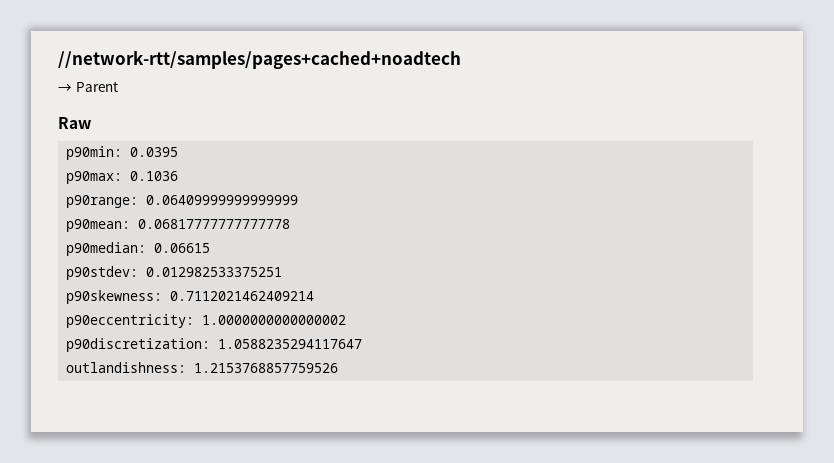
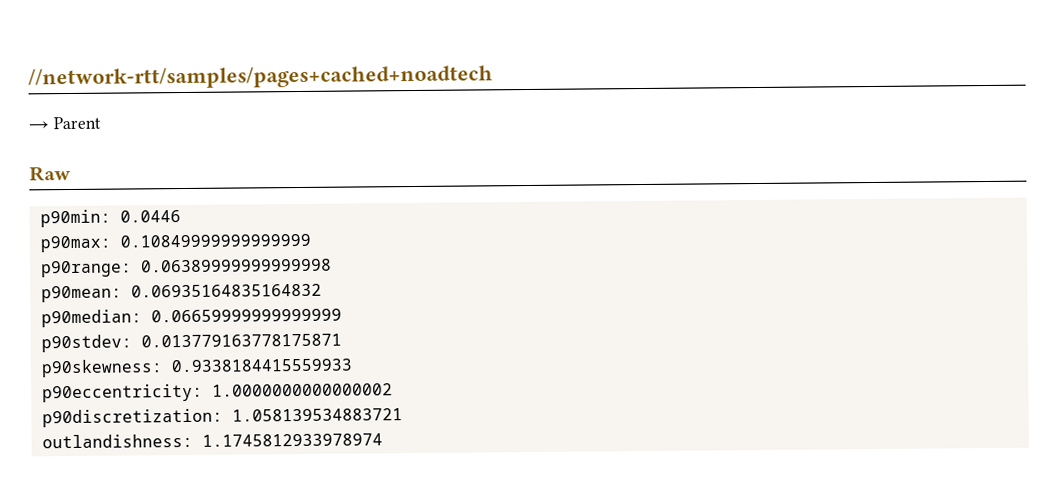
- p90min: 0.0395
+ p90min: 0.0446
- p90max: 0.1036
+ p90max: 0.10849999999999999
- p90range: 0.06409999999999999
+ p90range: 0.06389999999999998
- p90mean: 0.06817777777777778
+ p90mean: 0.06935164835164832
- p90median: 0.06615
+ p90median: 0.06659999999999999
- p90stdev: 0.012982533375251
+ p90stdev: 0.013779163778175871
- p90skewness: 0.7112021462409214
+ p90skewness: 0.9338184415559933
- p90discretization: 1.0588235294117647
+ p90discretization: 1.058139534883721
- outlandishness: 1.2153768857759526
+ outlandishness: 1.1745812933978974

